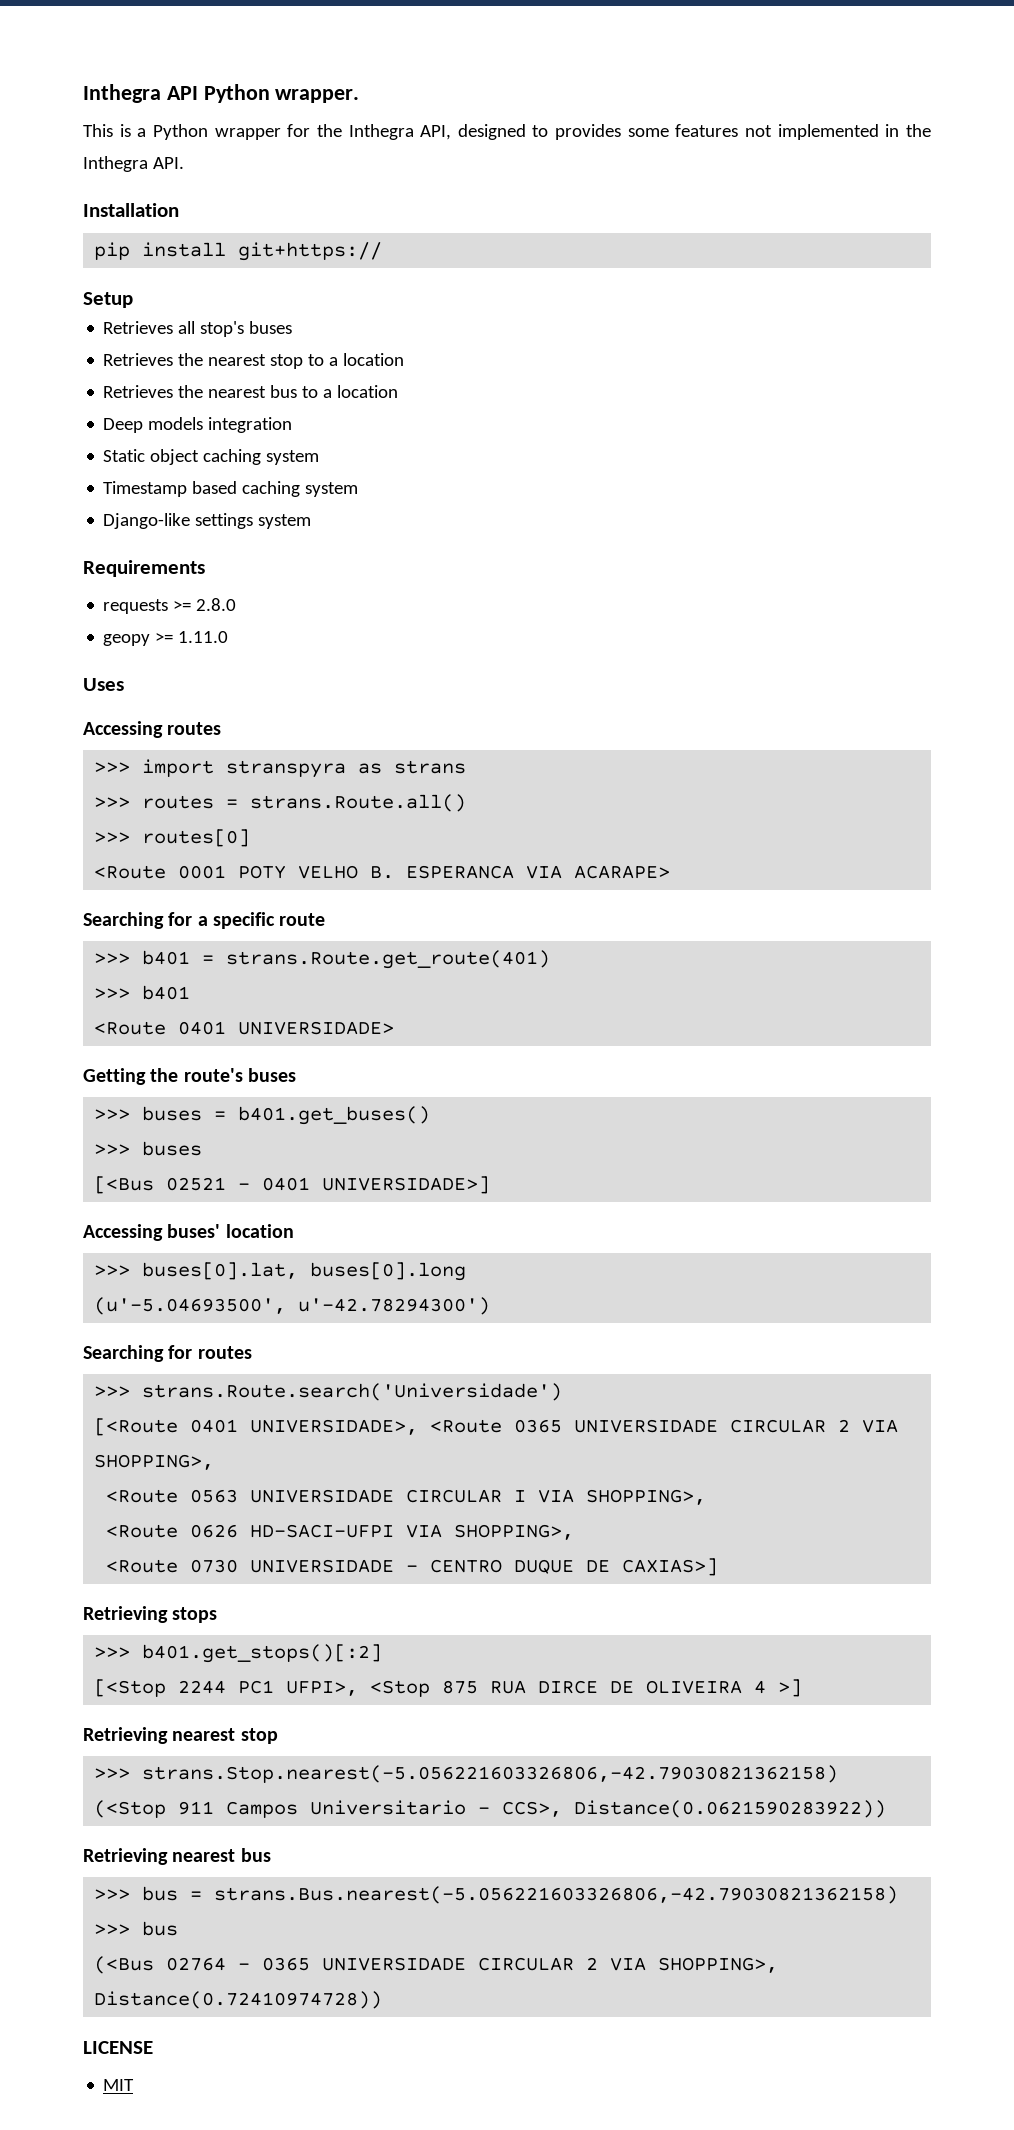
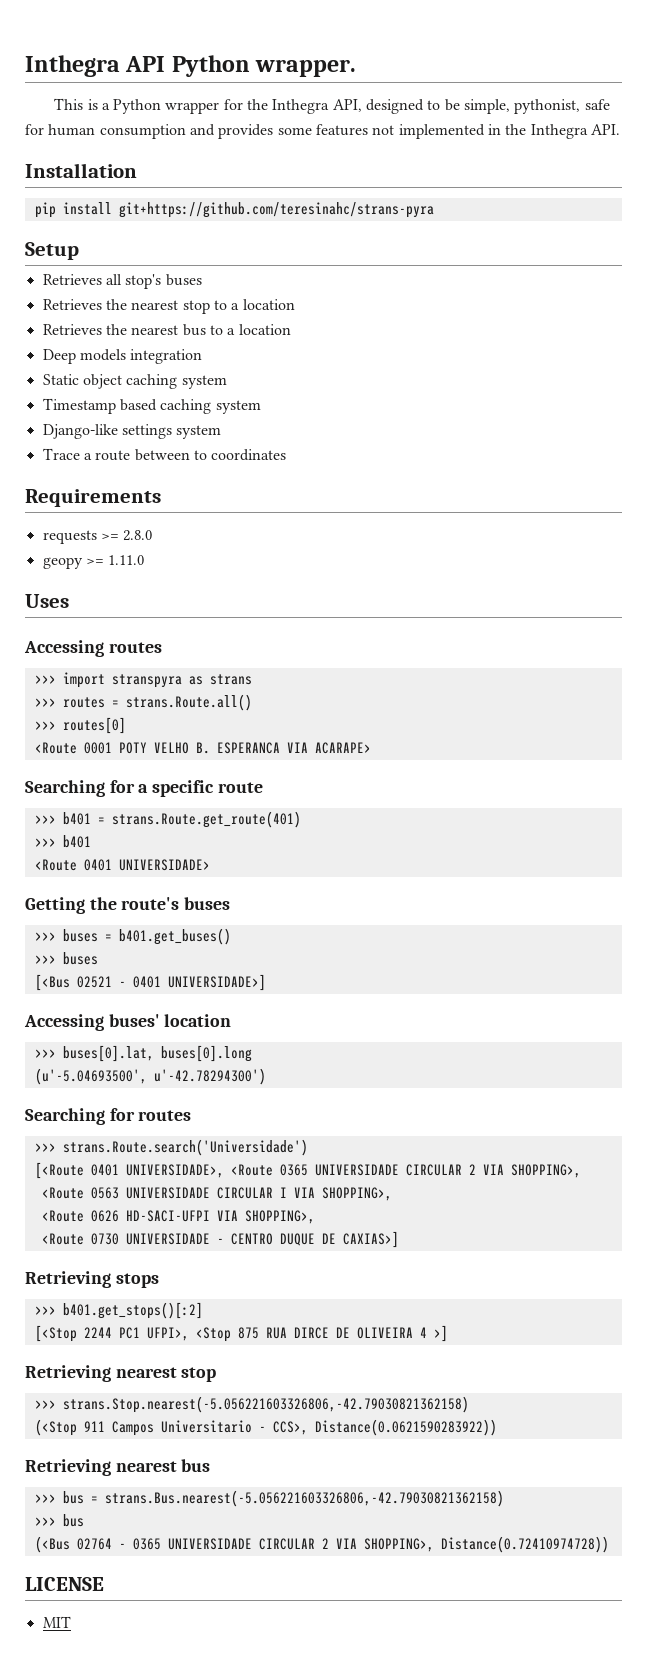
- This is a Python wrapper for the Inthegra API, designed to provides some features not implemented in the Inthegra API.
+ This is a Python wrapper for the Inthegra API, designed to be simple, pythonist, safe for human consumption and provides some features not implemented in the Inthegra API.
- pip install git+https://
+ pip install git+https://github.com/teresinahc/strans-pyra
+ Trace a route between to coordinates

